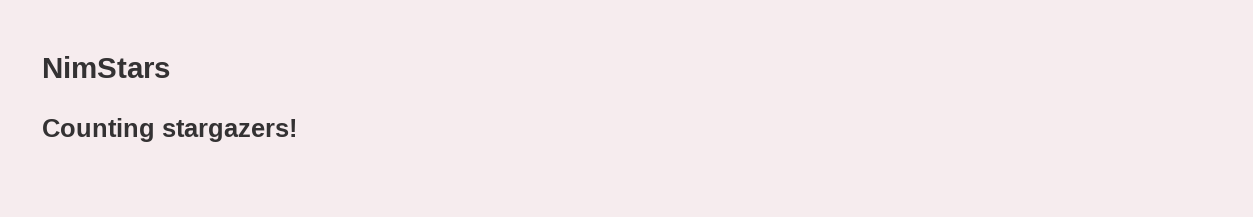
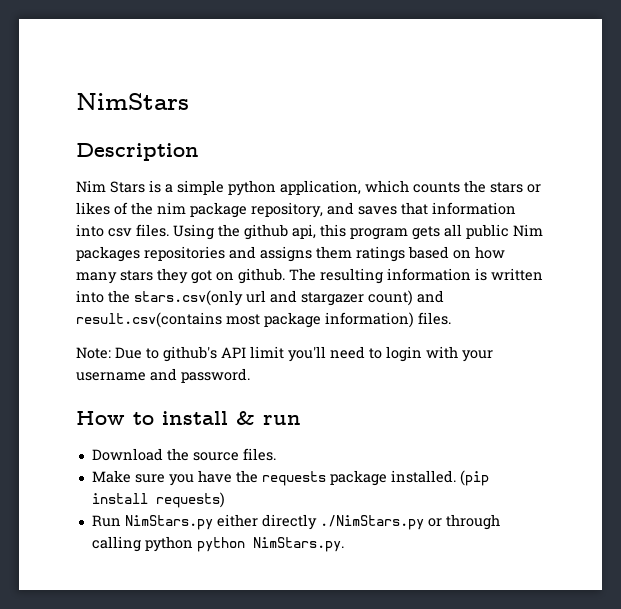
- Counting stargazers!
+ Description
+ Nim Stars is a simple python application, which counts the stars or likes of the nim package repository, and saves that information into csv files. Using the github api, this program gets all public Nim packages repositories and assigns them ratings based on how many stars they got on github. The resulting information is written into the stars.csv(only url and stargazer count) and result.csv(contains most package information) files.
+ Note: Due to github's API limit you'll need to login with your username and password.
+ How to install & run
+ Download the source files.
+ Make sure you have the requests package installed. (pip install requests)
+ Run NimStars.py either directly ./NimStars.py or through calling python python NimStars.py.

